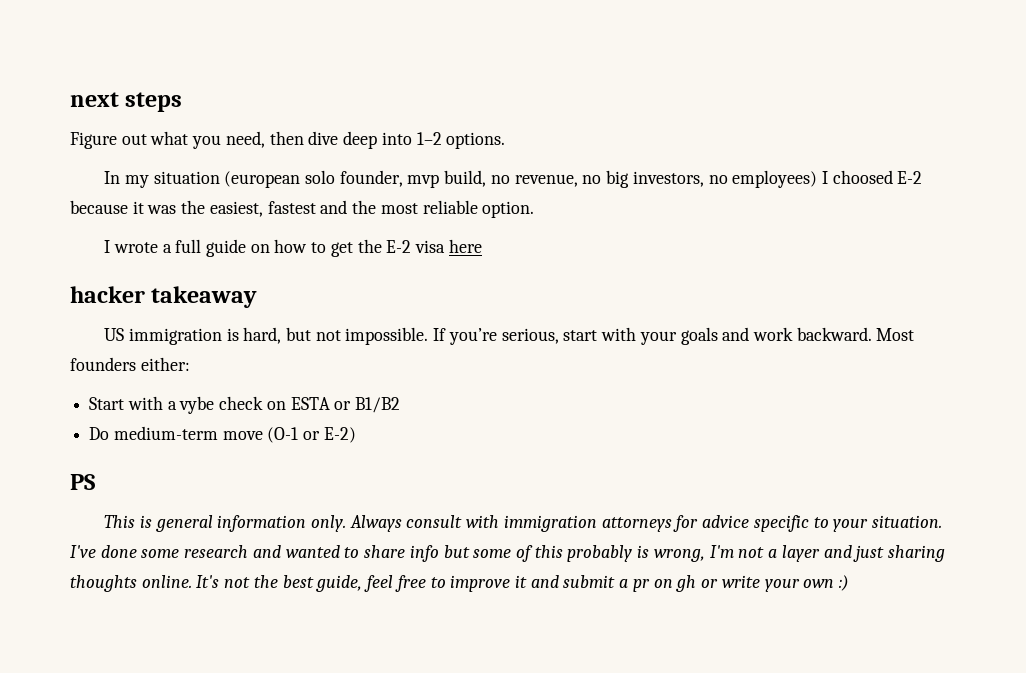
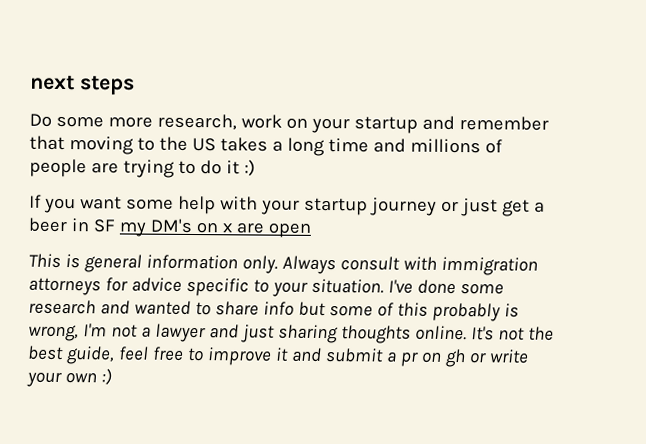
- Figure out what you need, then dive deep into 1–2 options.
- In my situation (european solo founder, mvp build, no revenue, no big investors, no employees) I choosed E-2 because it was the easiest, fastest and the most reliable option.
- I wrote a full guide on how to get the E-2 visa here
- hacker takeaway
- US immigration is hard, but not impossible. If you’re serious, start with your goals and work backward. Most founders either:
- Start with a vybe check on ESTA or B1/B2
- Do medium-term move (O-1 or E-2)
- PS
+ Do some more research, work on your startup and remember that moving to the US takes a long time and millions of people are trying to do it :)
+ If you want some help with your startup journey or just get a beer in SF my DM's on x are open
- I've done some research and wanted to share info but some of this probably is wrong, I'm not a layer and just sharing thoughts online.
+ I've done some research and wanted to share info but some of this probably is wrong, I'm not a lawyer and just sharing thoughts online.

